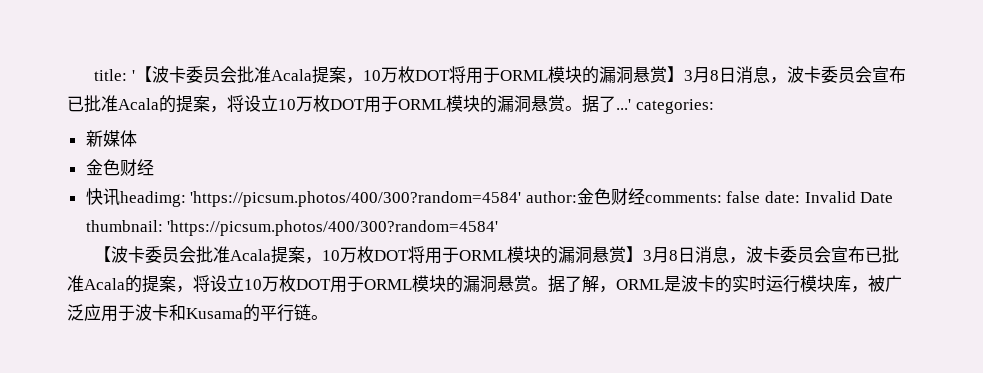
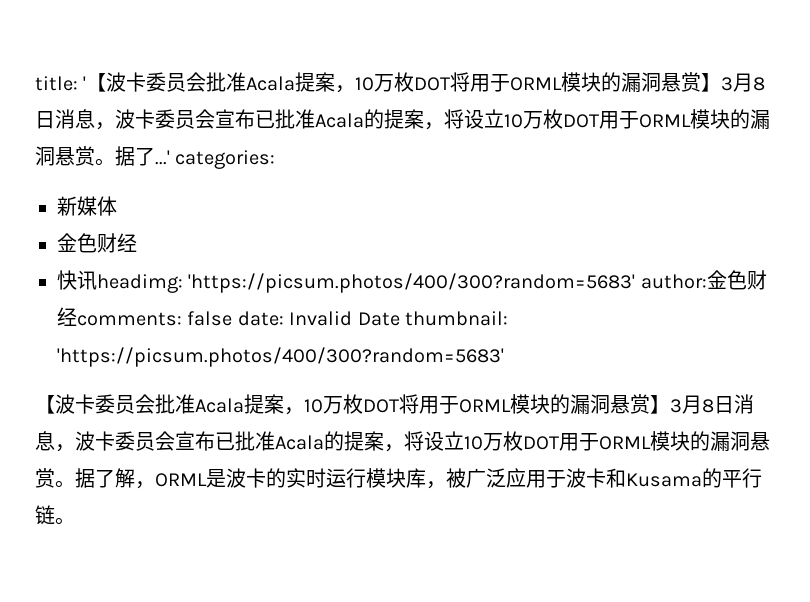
- 快讯headimg: 'https://picsum.photos/400/300?random=4584' author:金色财经comments: false date: Invalid Date thumbnail: 'https://picsum.photos/400/300?random=4584'
+ 快讯headimg: 'https://picsum.photos/400/300?random=5683' author:金色财经comments: false date: Invalid Date thumbnail: 'https://picsum.photos/400/300?random=5683'

